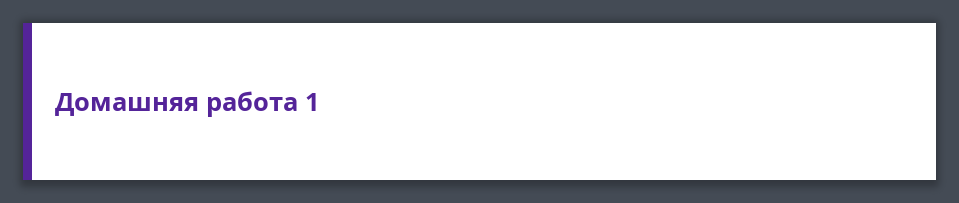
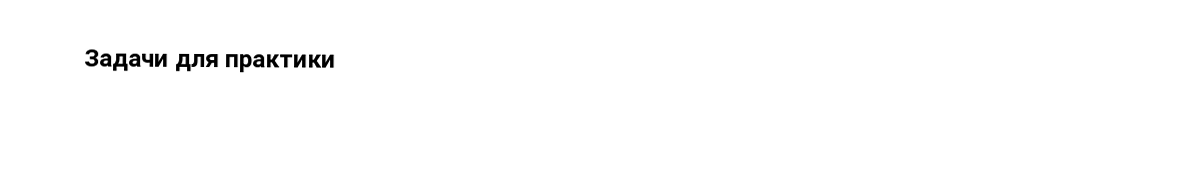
- Домашняя работа 1
+ Задачи для практики

